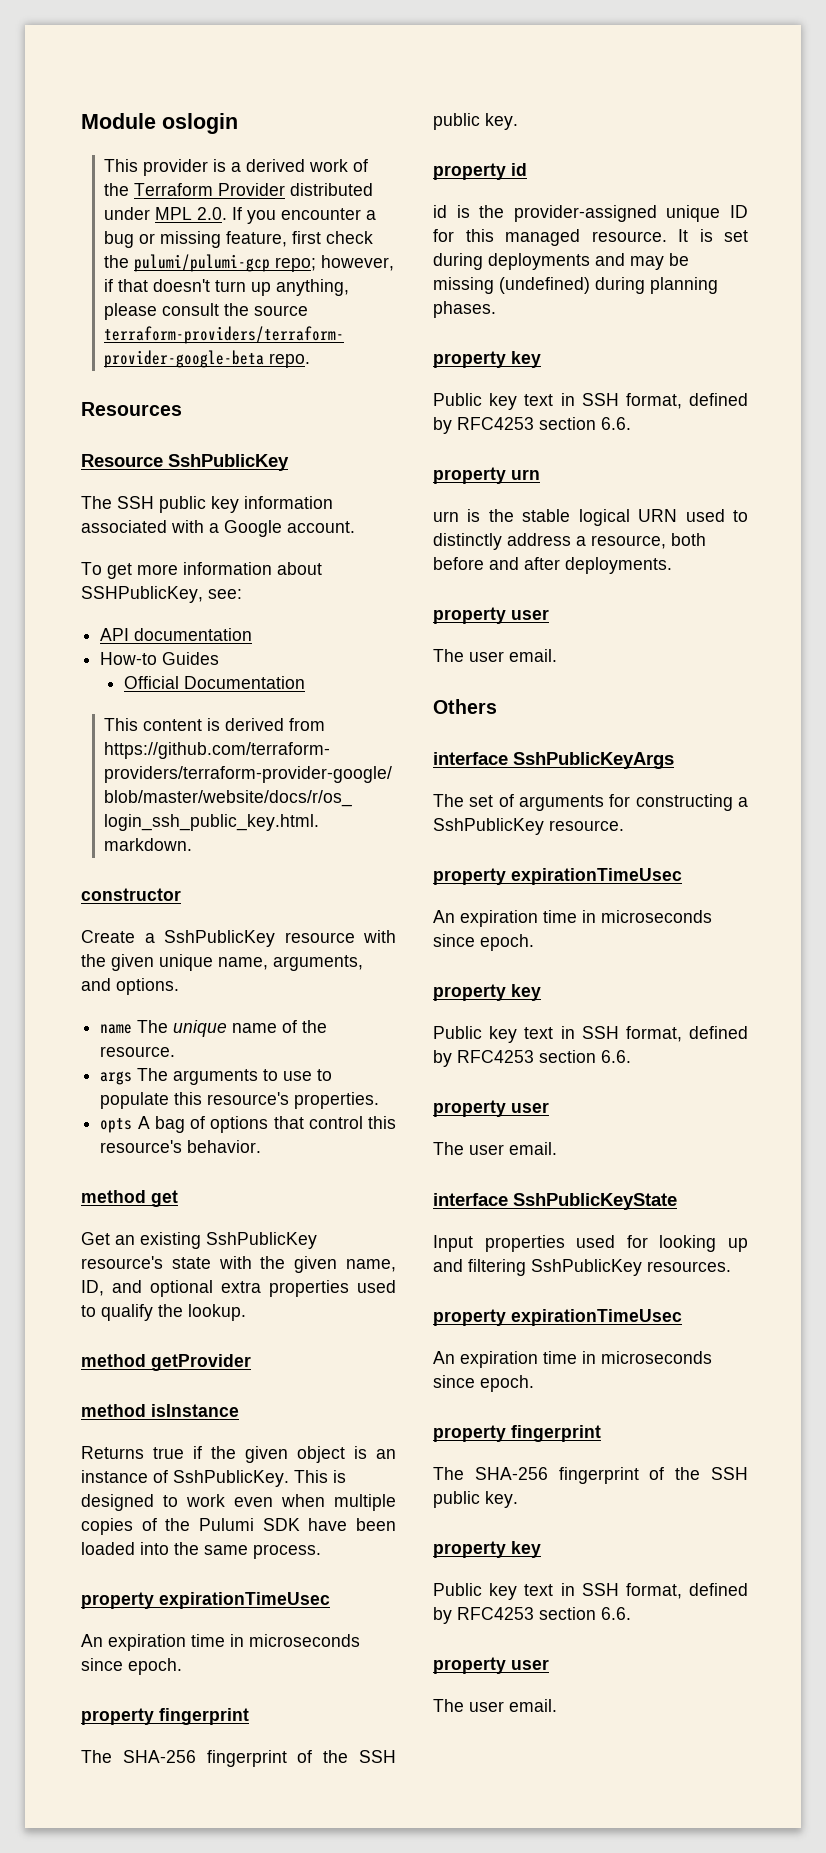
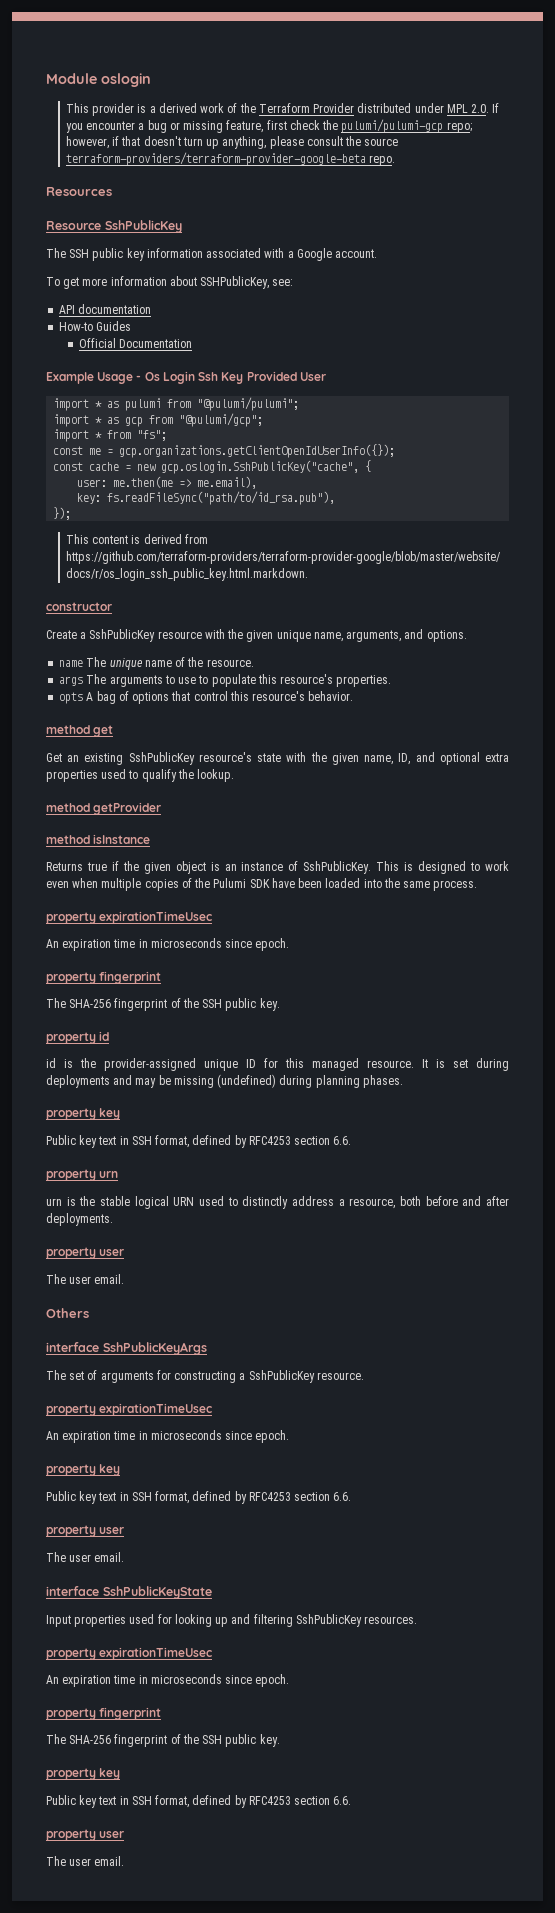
+ Example Usage - Os Login Ssh Key Provided User
+ import * as pulumi from "@pulumi/pulumi";
+ import * as gcp from "@pulumi/gcp";
+ import * from "fs";
+ const me = gcp.organizations.getClientOpenIdUserInfo({});
+ const cache = new gcp.oslogin.SshPublicKey("cache", {
+ user: me.then(me => me.email),
+ key: fs.readFileSync("path/to/id_rsa.pub"),
+ });

